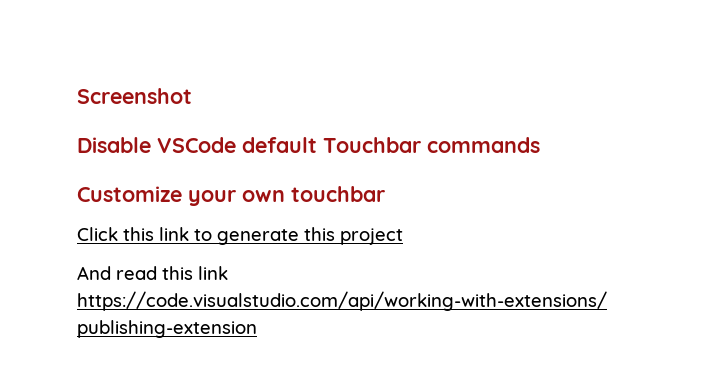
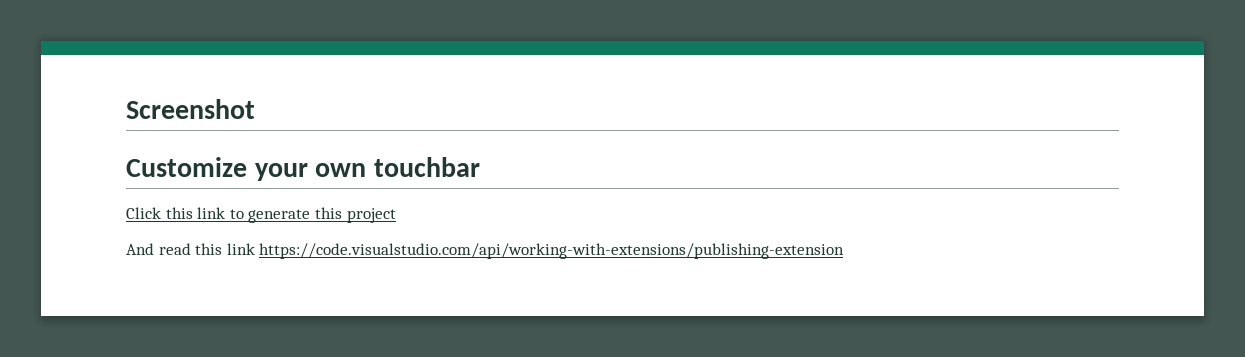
- Disable VSCode default Touchbar commands

